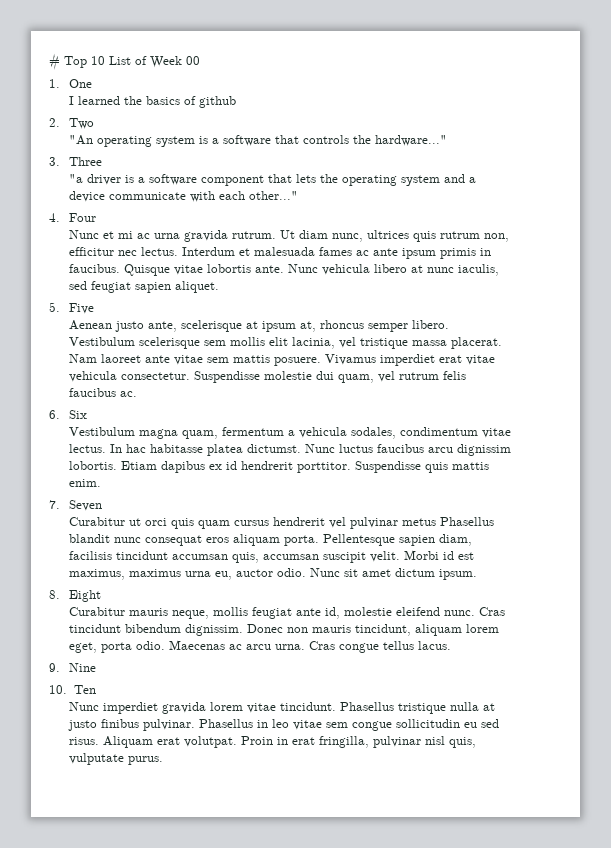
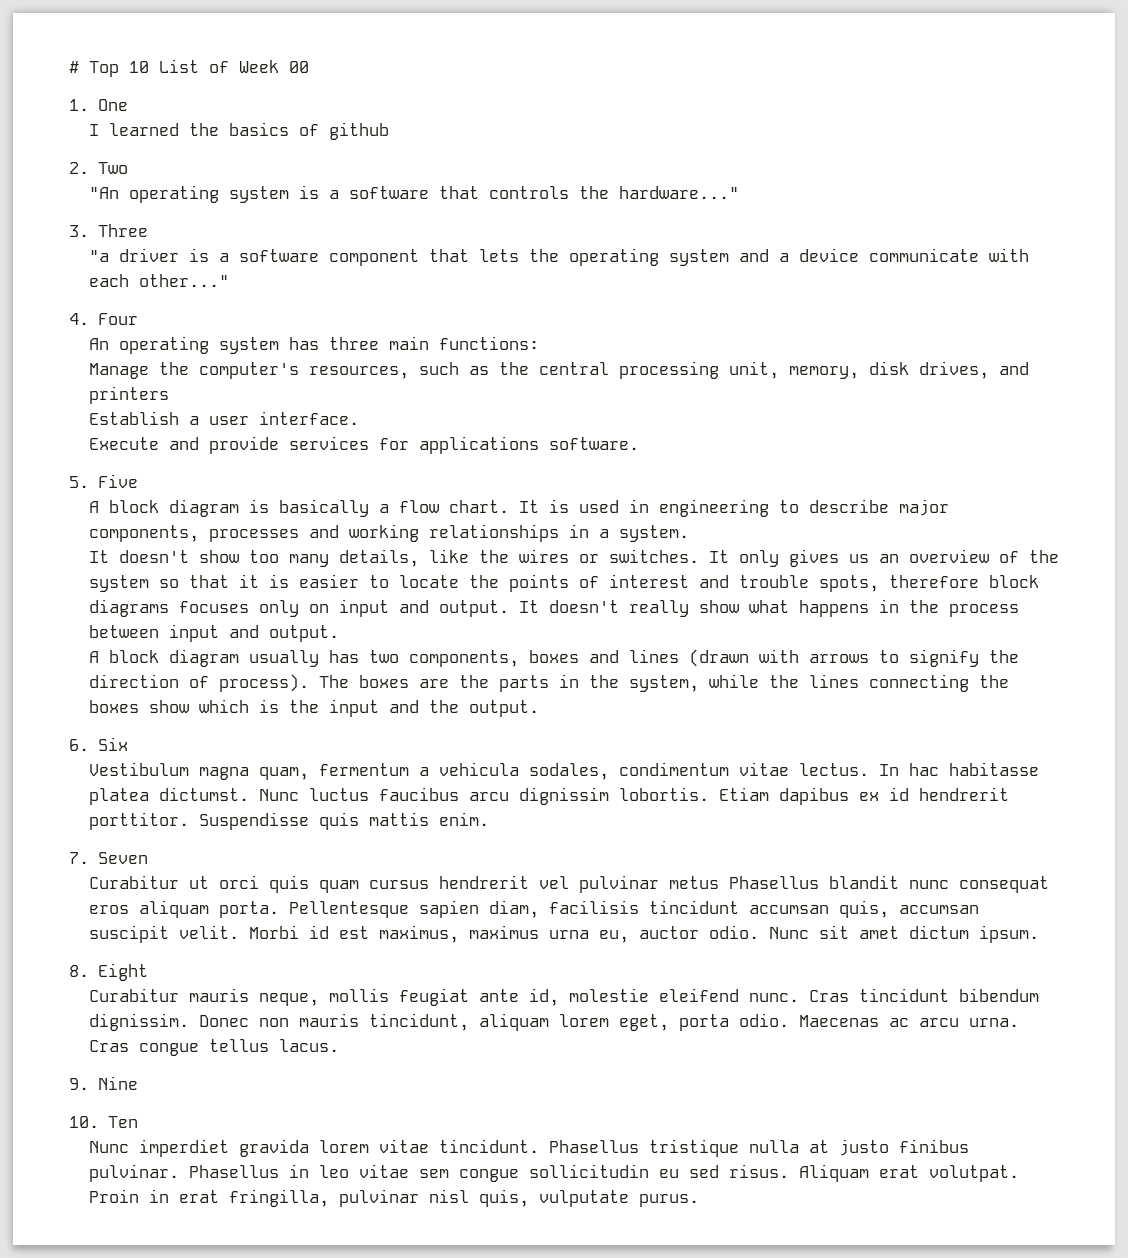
- Nunc et mi ac urna gravida rutrum. Ut diam nunc, ultrices quis rutrum non, efficitur nec lectus. Interdum et malesuada fames ac ante ipsum primis in faucibus. Quisque vitae lobortis ante. Nunc vehicula libero at nunc iaculis, sed feugiat sapien aliquet.
+ An operating system has three main functions:
+ Manage the computer's resources, such as the central processing unit, memory, disk drives, and printers
+ Establish a user interface.
+ Execute and provide services for applications software.
  5. Five
- Aenean justo ante, scelerisque at ipsum at, rhoncus semper libero. Vestibulum scelerisque sem mollis elit lacinia, vel tristique massa placerat. Nam laoreet ante vitae sem mattis posuere. Vivamus imperdiet erat vitae vehicula consectetur. Suspendisse molestie dui quam, vel rutrum felis faucibus ac.
+ A block diagram is basically a flow chart. It is used in engineering to describe major components, processes and working relationships in a system.
+ It doesn't show too many details, like the wires or switches. It only gives us an overview of the system so that it is easier to locate the points of interest and trouble spots, therefore block diagrams focuses only on input and output. It doesn't really show what happens in the process between input and output.
+ A block diagram usually has two components, boxes and lines (drawn with arrows to signify the direction of process). The boxes are the parts in the system, while the lines connecting the boxes show which is the input and the output.

